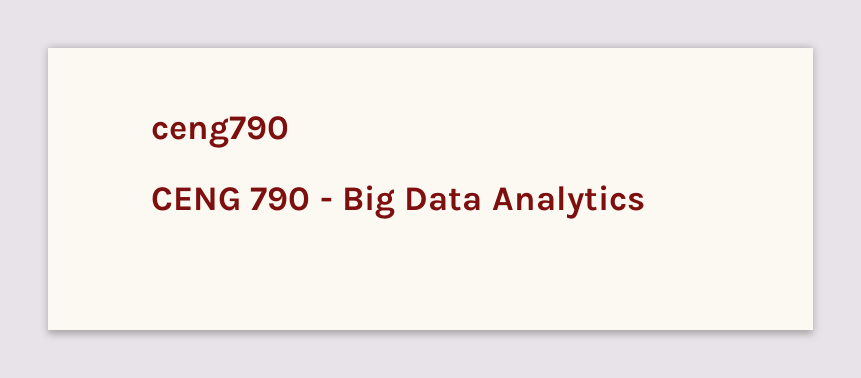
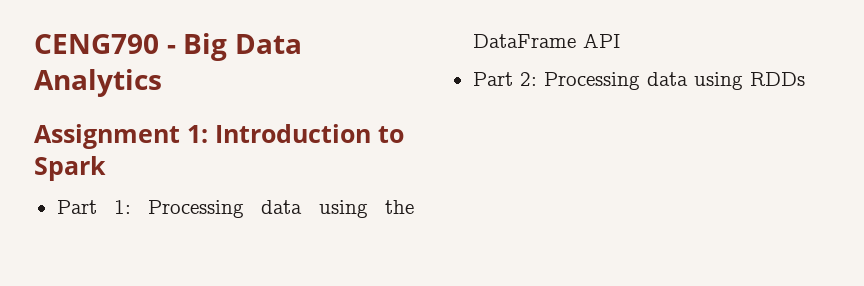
- ceng790
- CENG 790 - Big Data Analytics
+ CENG790 - Big Data Analytics
+ Assignment 1: Introduction to Spark
+ Part 1: Processing data using the DataFrame API
+ Part 2: Processing data using RDDs

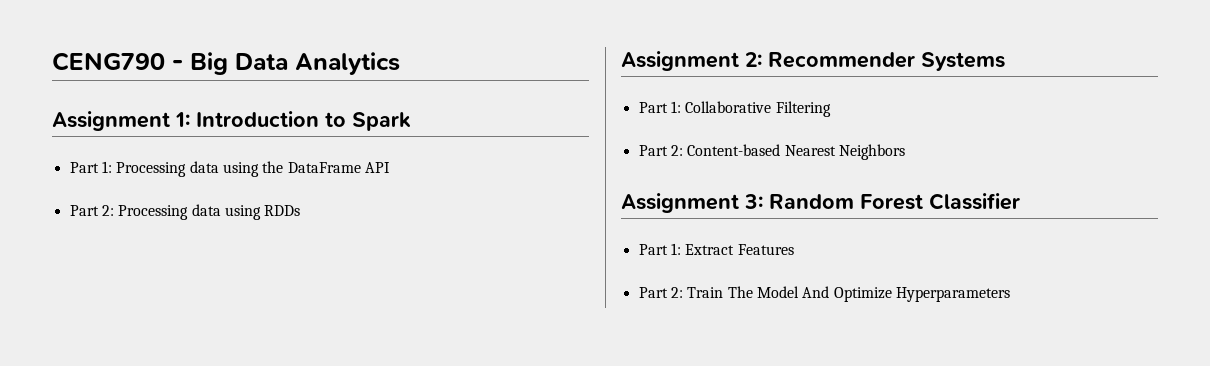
+ Assignment 2: Recommender Systems
+ Part 1: Collaborative Filtering
+ Part 2: Content-based Nearest Neighbors
+ Assignment 3: Random Forest Classifier
+ Part 1: Extract Features
+ Part 2: Train The Model And Optimize Hyperparameters

